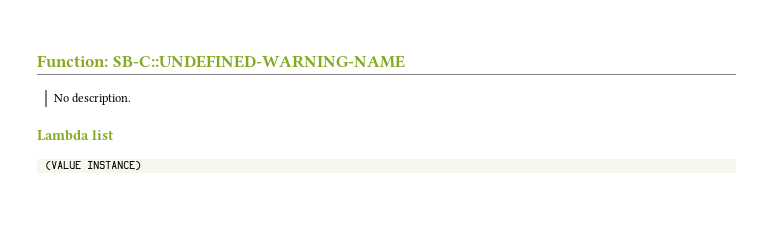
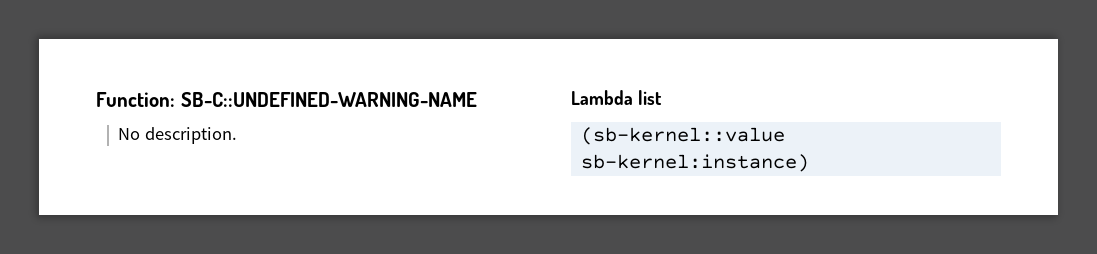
- (VALUE INSTANCE)
+ (sb-kernel::value sb-kernel:instance)

